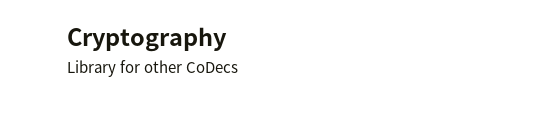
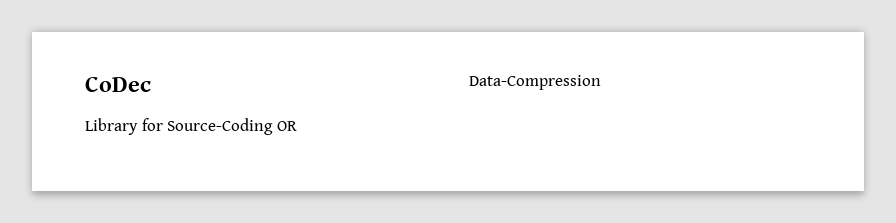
- Cryptography
+ CoDec
- Library for other CoDecs
+ Library for Source-Coding OR Data-Compression

